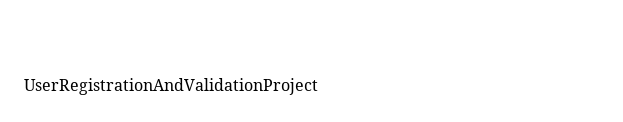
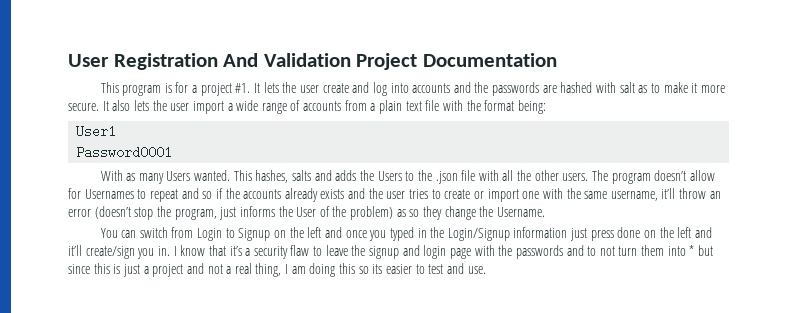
- UserRegistrationAndValidationProject
+ User Registration And Validation Project Documentation
+ This program is for a project #1. It lets the user create and log into accounts and the passwords are hashed with salt as to make it more secure. It also lets the user import a wide range of accounts from a plain text file with the format being:
+ User1
+ Password0001
+ With as many Users wanted. This hashes, salts and adds the Users to the .json file with all the other users. The program doesn’t allow for Usernames to repeat and so if the accounts already exists and the user tries to create or import one with the same username, it’ll throw an error (doesn’t stop the program, just informs the User of the problem) as so they change the Username.
+ You can switch from Login to Signup on the left and once you typed in the Login/Signup information just press done on the left and it’ll create/sign you in. I know that it’s a security flaw to leave the signup and login page with the passwords and to not turn them into * but since this is just a project and not a real thing, I am doing this so its easier to test and use.

